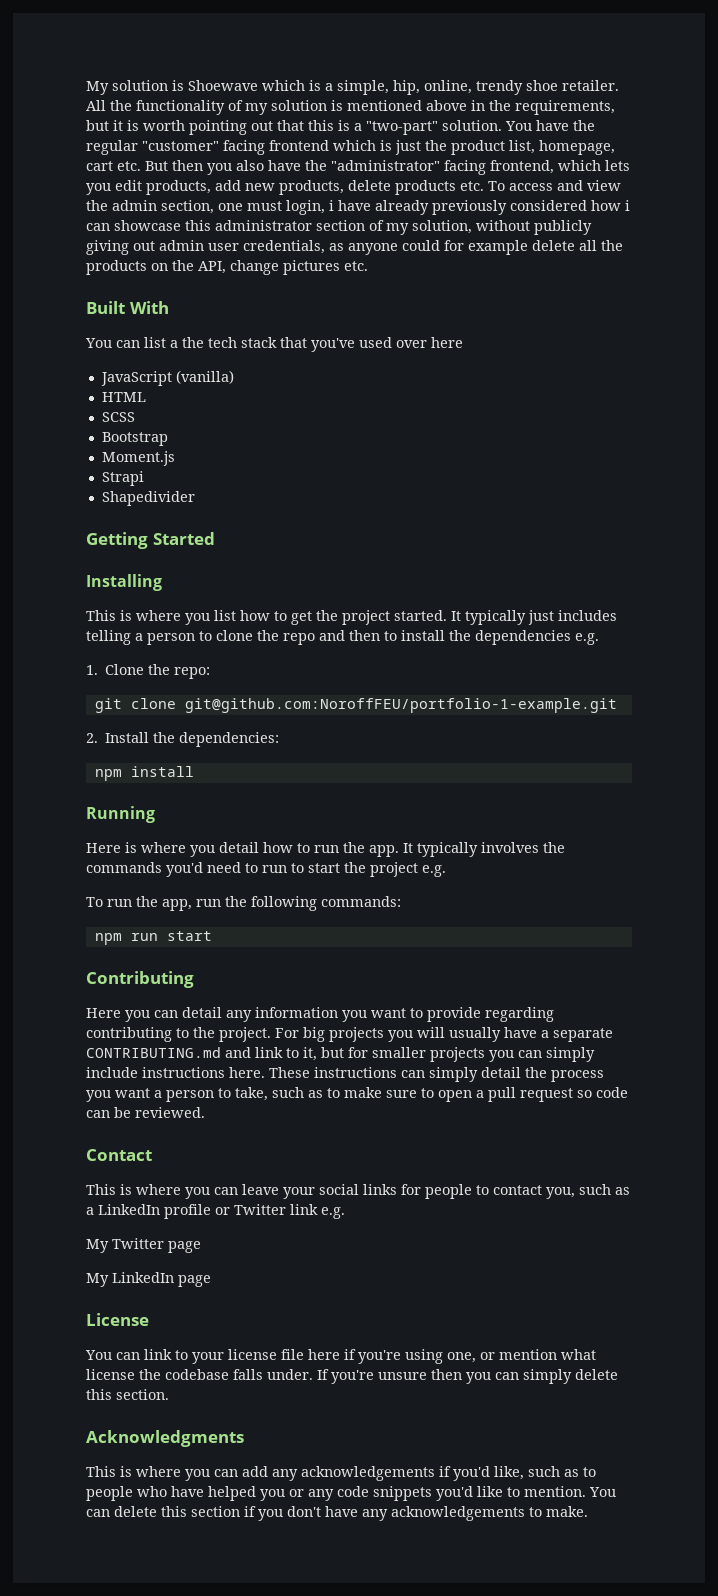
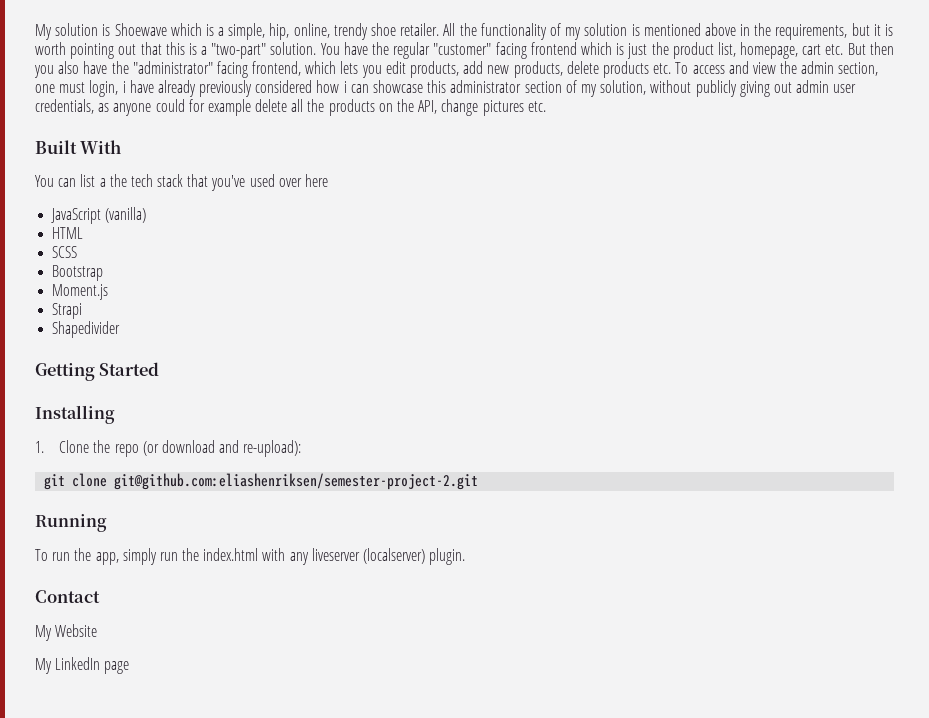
- This is where you list how to get the project started. It typically just includes telling a person to clone the repo and then to install the dependencies e.g.
- 1. Clone the repo:
- git clone git@github.com:NoroffFEU/portfolio-1-example.git
- 2. Install the dependencies:
- npm install
+ 1. Clone the repo (or download and re-upload):
+ git clone git@github.com:eliashenriksen/semester-project-2.git
  Running
- Here is where you detail how to run the app. It typically involves the commands you'd need to run to start the project e.g.
- To run the app, run the following commands:
- npm run start
- Contributing
- Here you can detail any information you want to provide regarding contributing to the project. For big projects you will usually have a separate CONTRIBUTING.md and link to it, but for smaller projects you can simply include instructions here. These instructions can simply detail the process you want a person to take, such as to make sure to open a pull request so code can be reviewed.
+ To run the app, simply run the index.html with any liveserver (localserver) plugin.
  Contact
- This is where you can leave your social links for people to contact you, such as a LinkedIn profile or Twitter link e.g.
- My Twitter page
+ My Website
- License
- You can link to your license file here if you're using one, or mention what license the codebase falls under. If you're unsure then you can simply delete this section.
- Acknowledgments
- This is where you can add any acknowledgements if you'd like, such as to people who have helped you or any code snippets you'd like to mention. You can delete this section if you don't have any acknowledgements to make.

